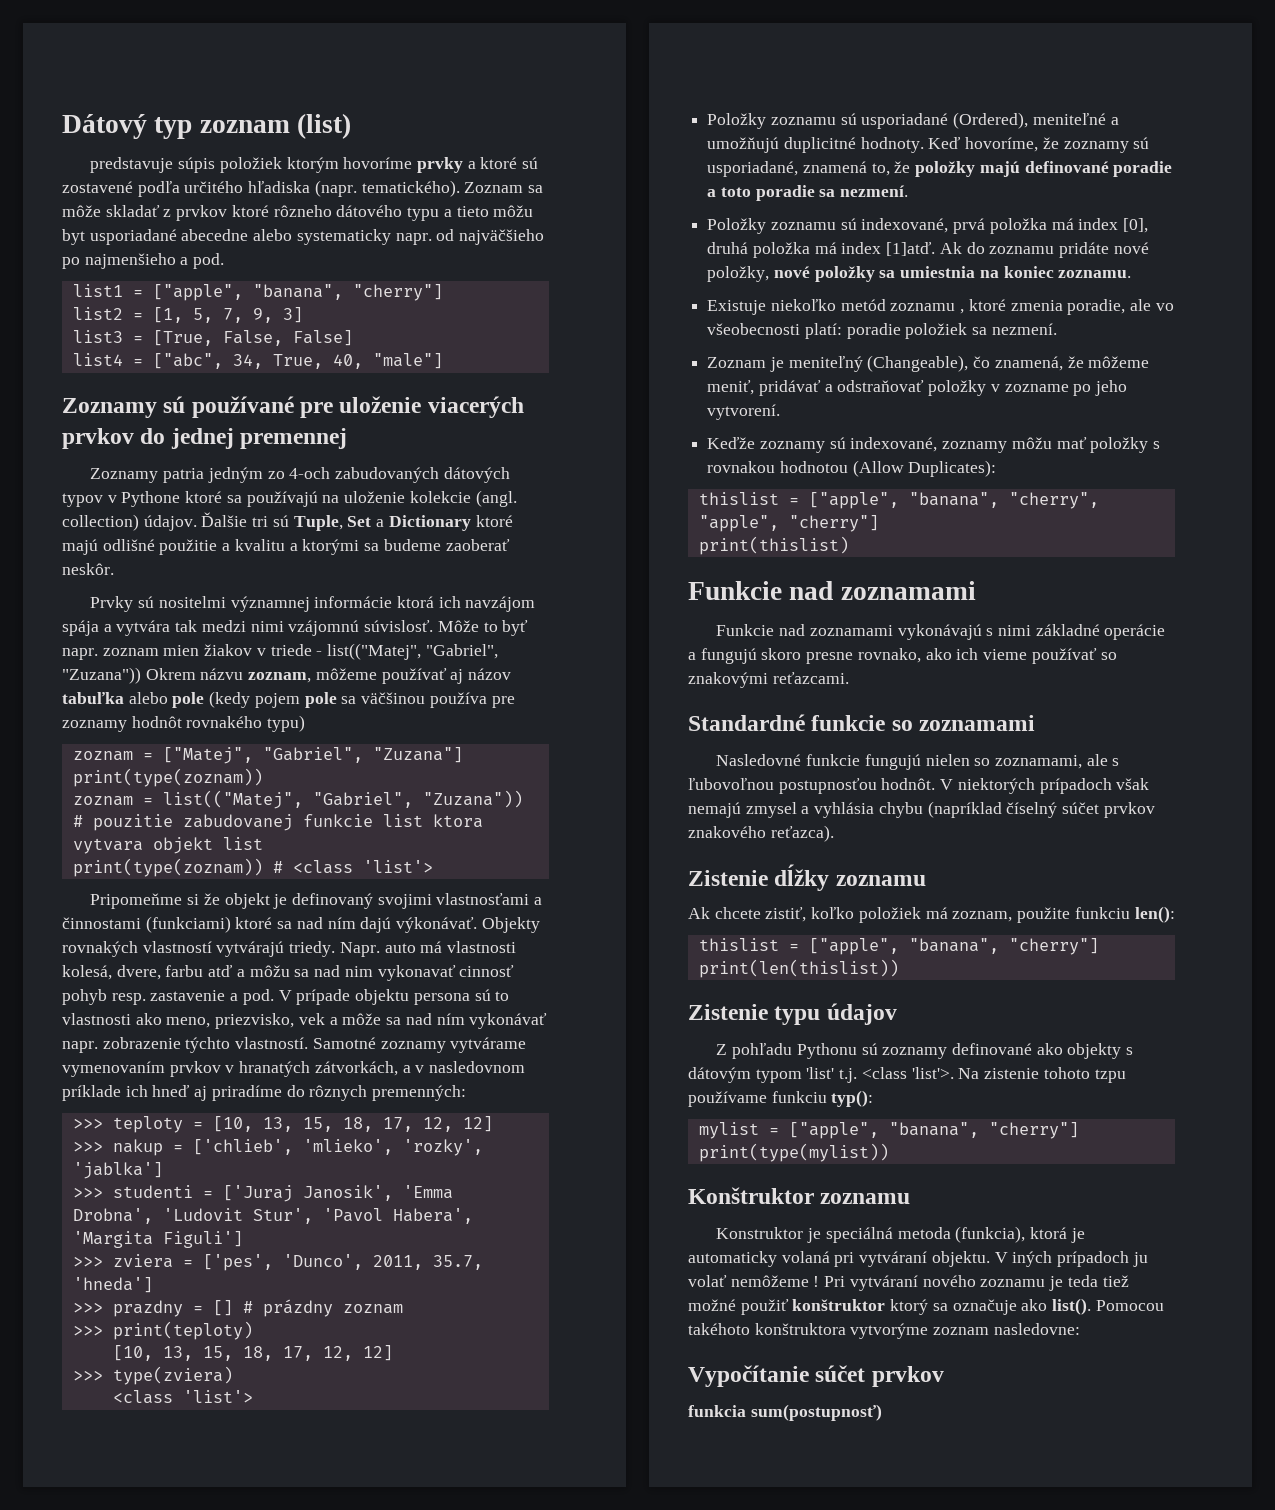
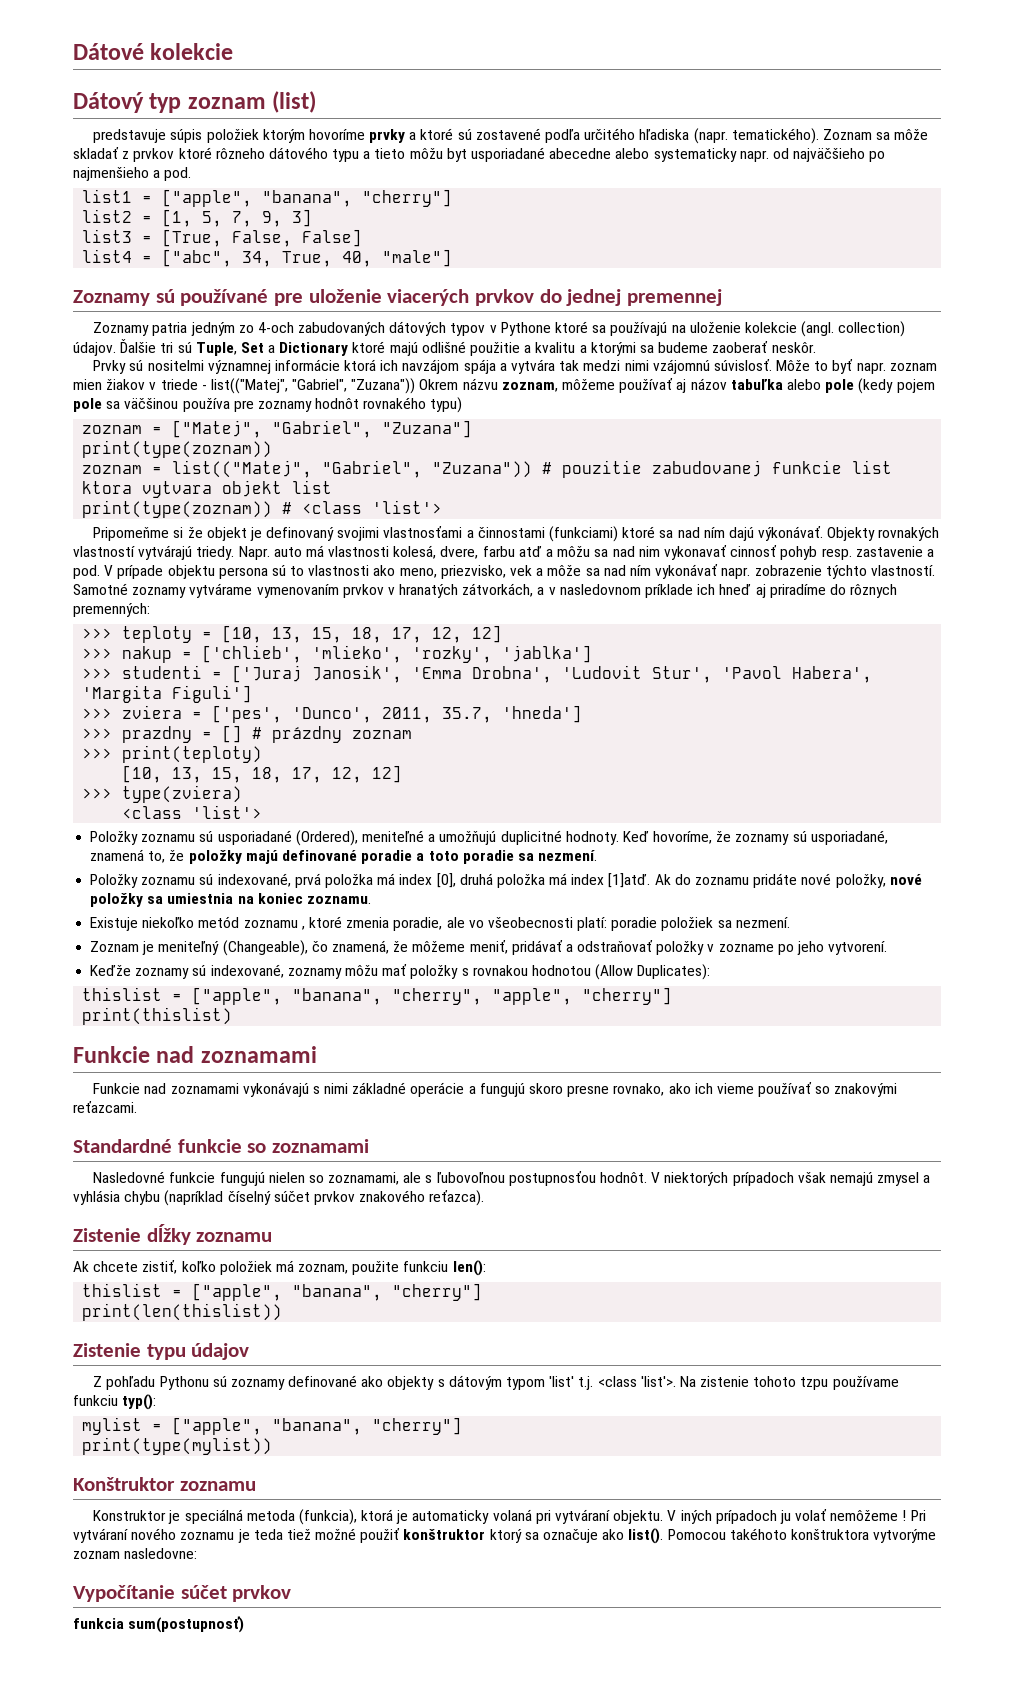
+ Dátové kolekcie

